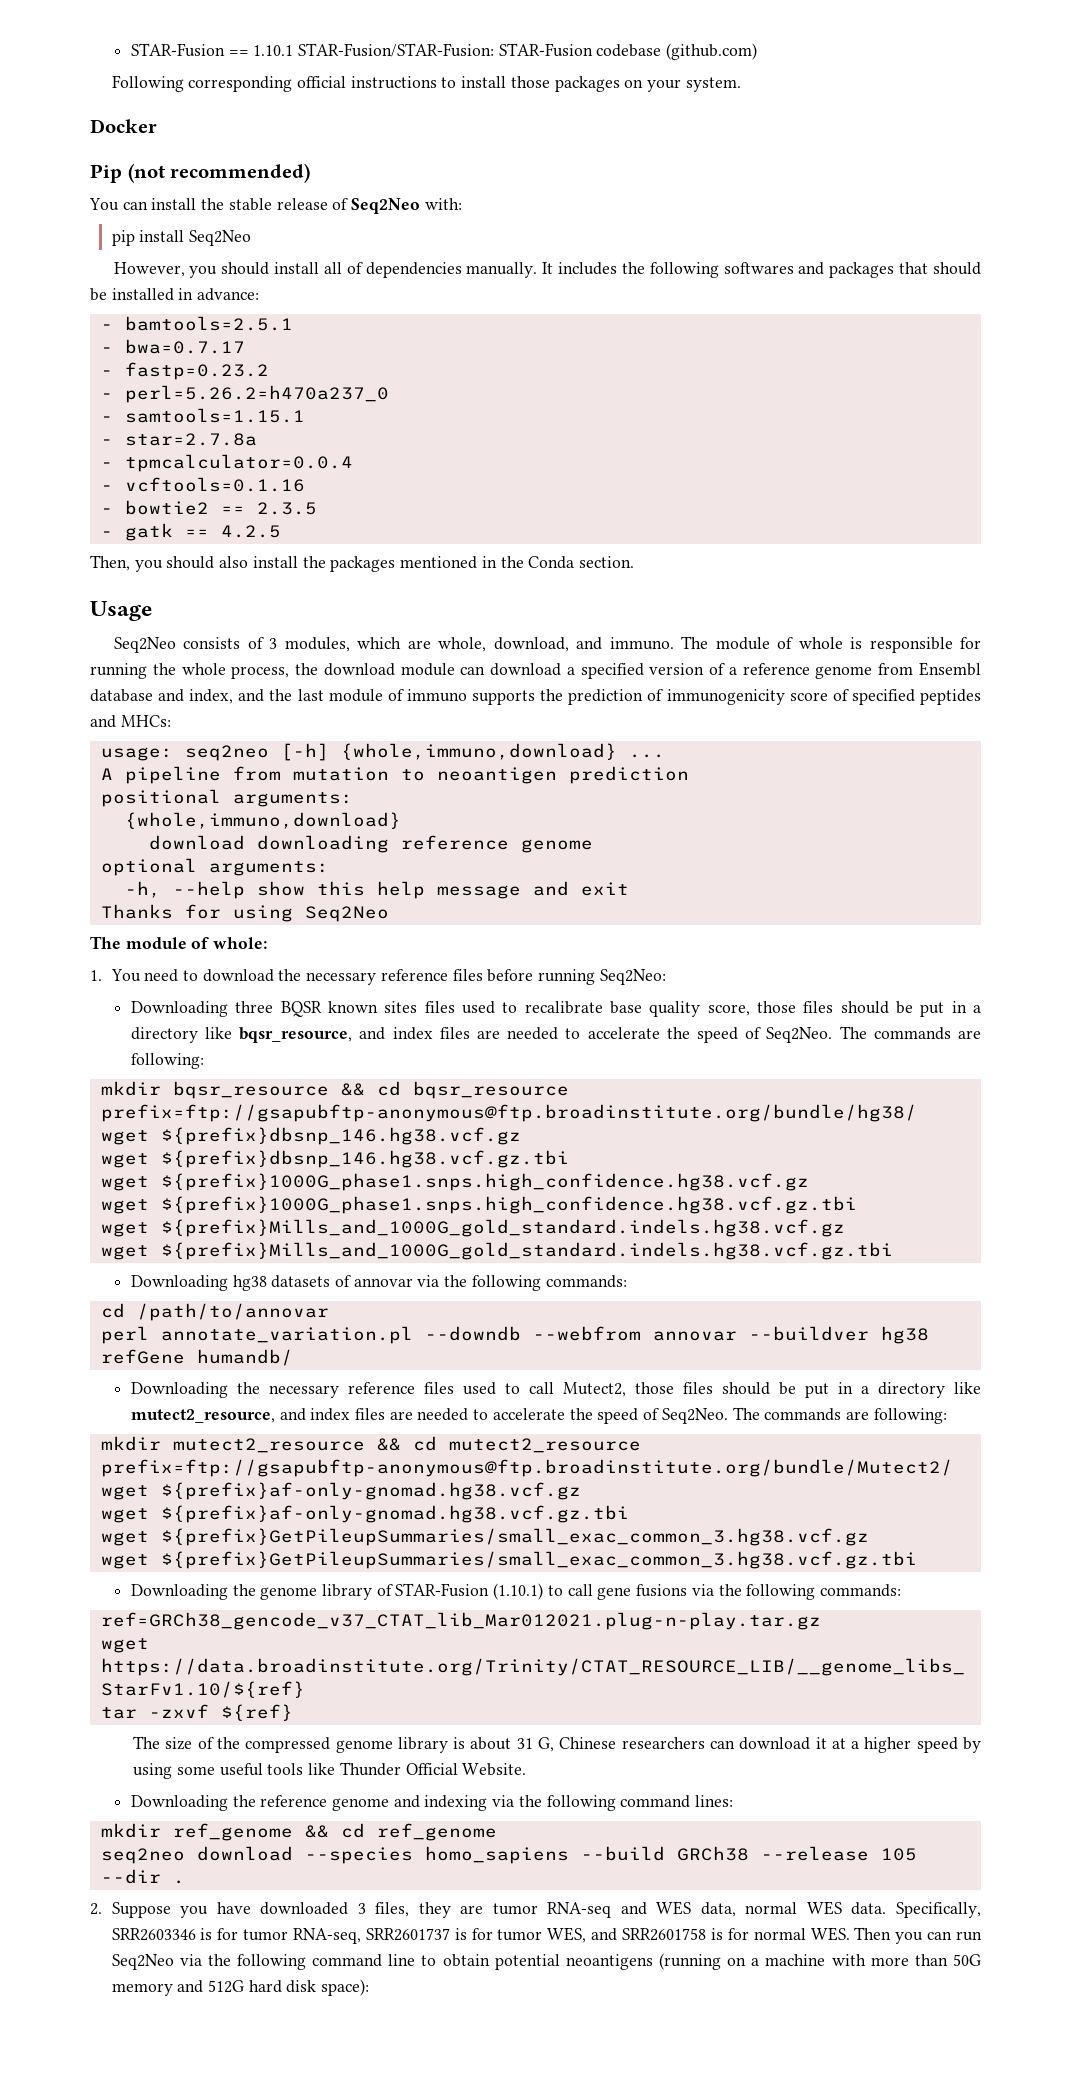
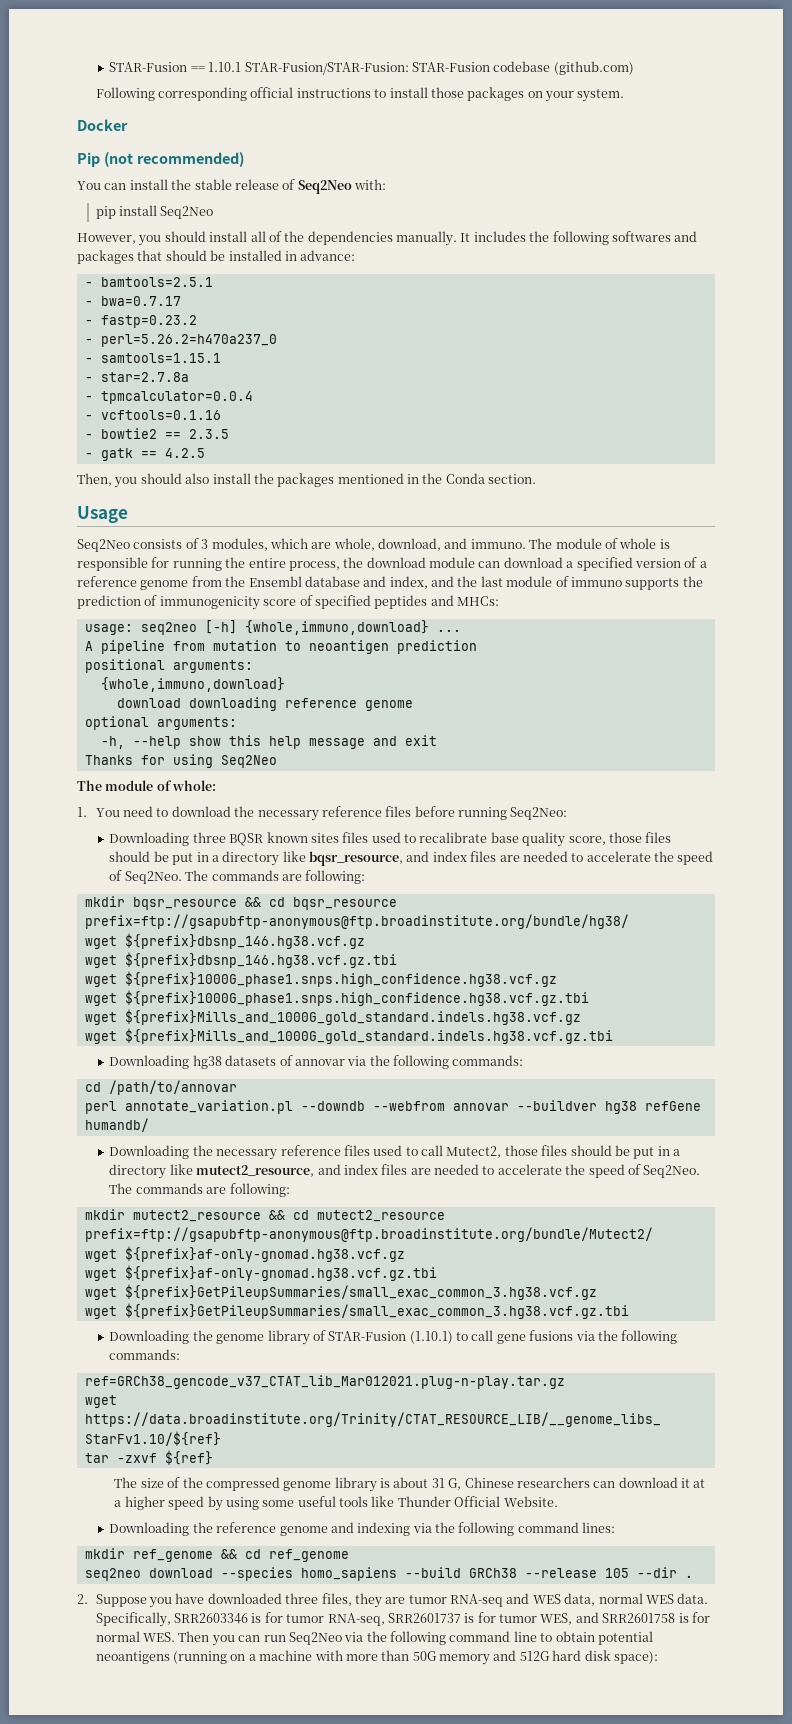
- However, you should install all of dependencies manually.
+ However, you should install all of the dependencies manually.
- The module of whole is responsible for running the whole process, the download module can download a specified version of a reference genome from Ensembl database and index, and the last module of immuno supports the prediction of immunogenicity score of specified peptides and MHCs:
+ The module of whole is responsible for running the entire process, the download module can download a specified version of a reference genome from the Ensembl database and index, and the last module of immuno supports the prediction of immunogenicity score of specified peptides and MHCs:
- 2. Suppose you have downloaded 3 files, they are tumor RNA-seq and WES data, normal WES data.
+ 2. Suppose you have downloaded three files, they are tumor RNA-seq and WES data, normal WES data.

